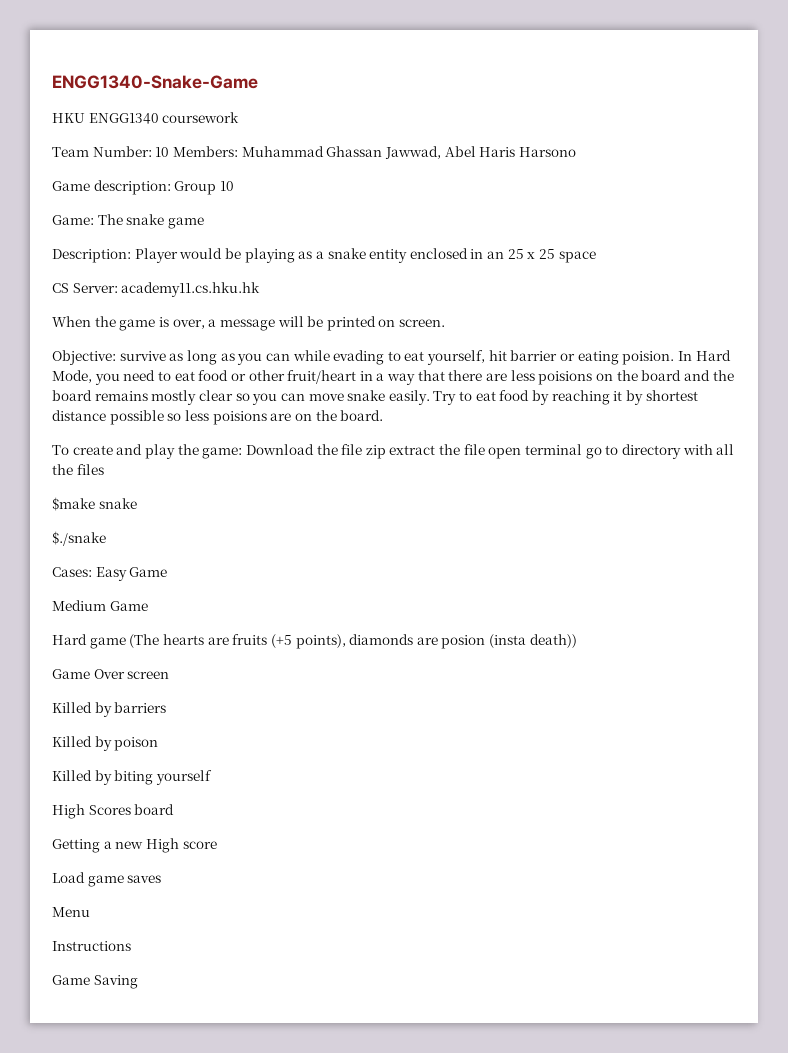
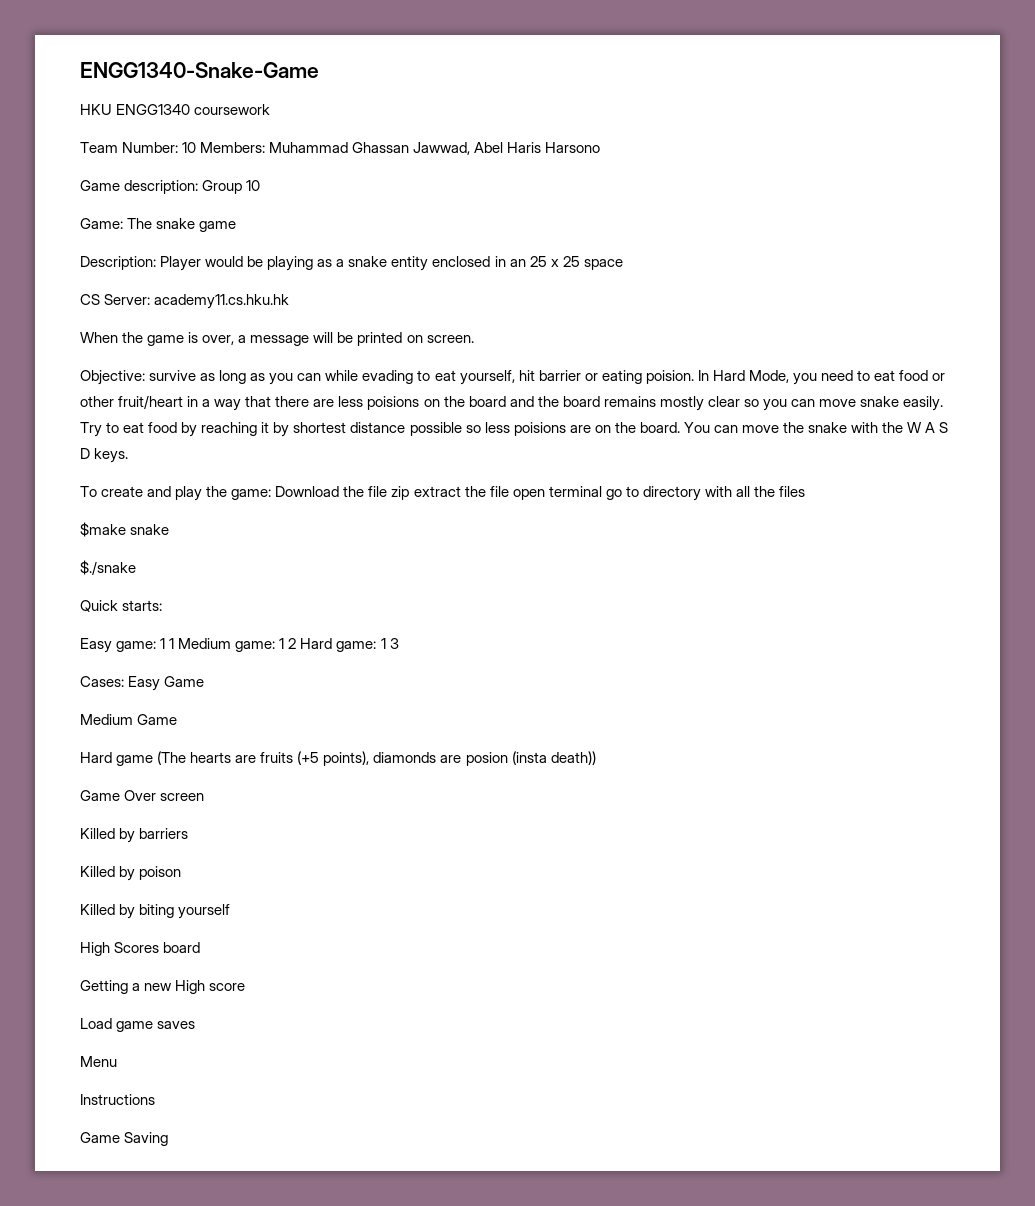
+ You can move the snake with the W A S D keys.
+ Quick starts:
+ Easy game: 1 1 Medium game: 1 2 Hard game: 1 3

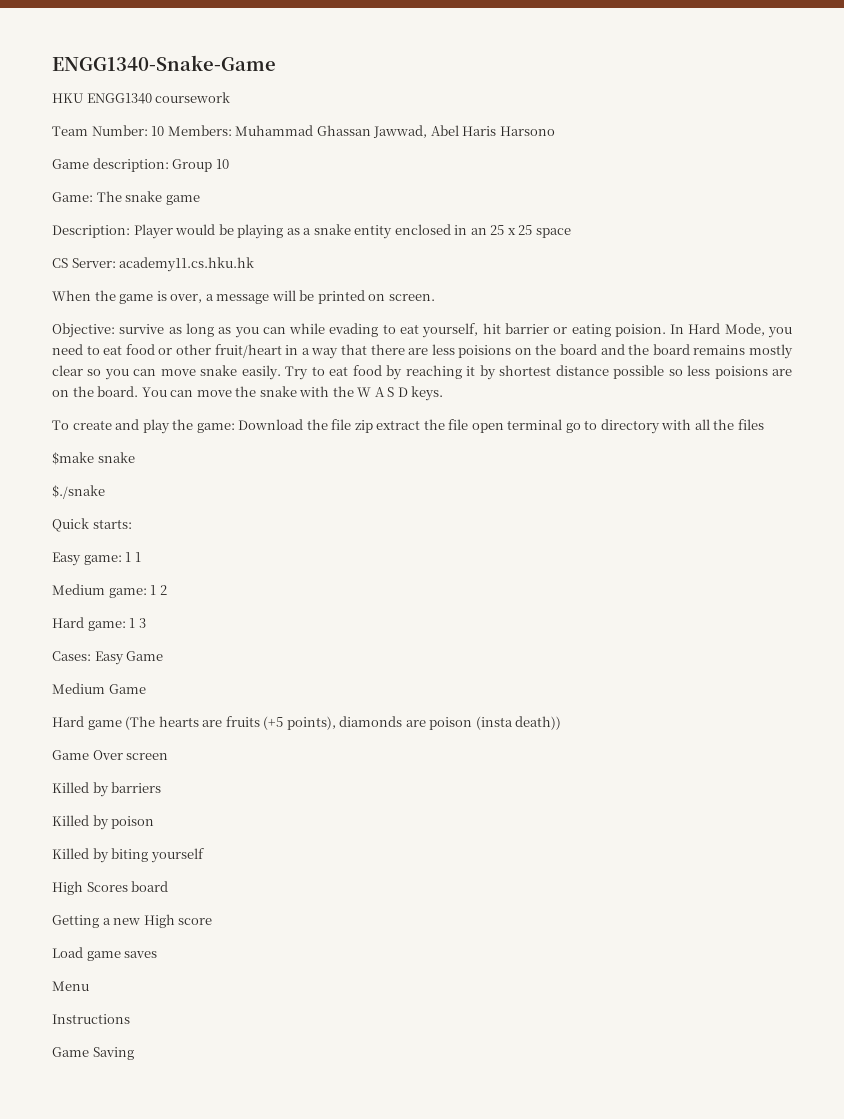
- Easy game: 1 1 Medium game: 1 2 Hard game: 1 3
+ Easy game: 1 1
+ Medium game: 1 2
+ Hard game: 1 3
- Hard game (The hearts are fruits (+5 points), diamonds are posion (insta death))
+ Hard game (The hearts are fruits (+5 points), diamonds are poison (insta death))

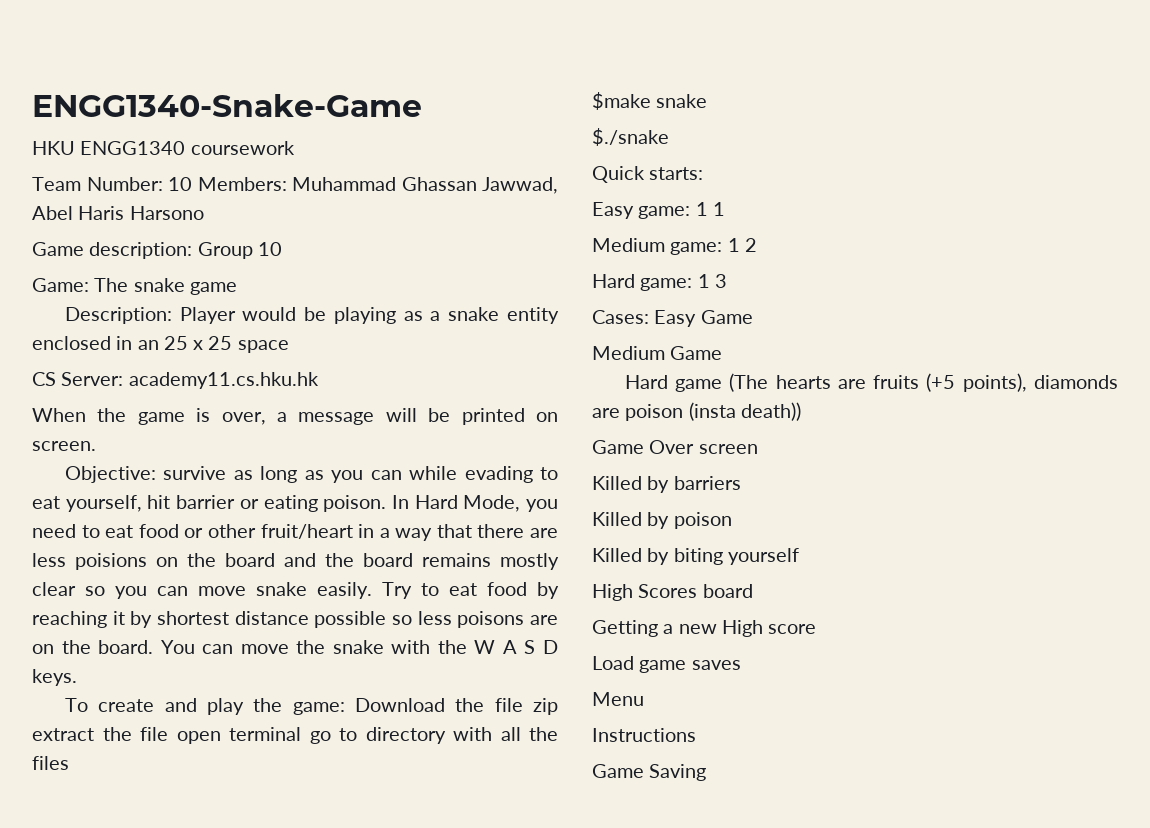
- Objective: survive as long as you can while evading to eat yourself, hit barrier or eating poision.
+ Objective: survive as long as you can while evading to eat yourself, hit barrier or eating poison.
- Try to eat food by reaching it by shortest distance possible so less poisions are on the board.
+ Try to eat food by reaching it by shortest distance possible so less poisons are on the board.

